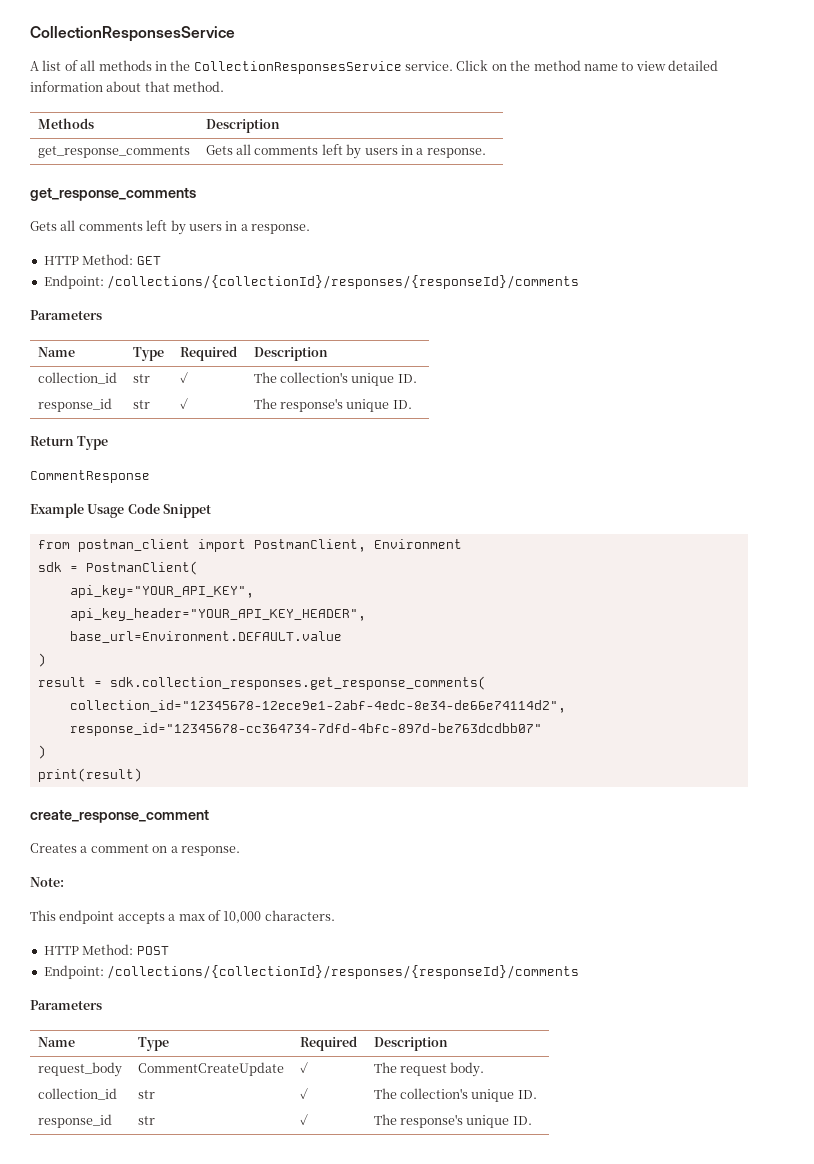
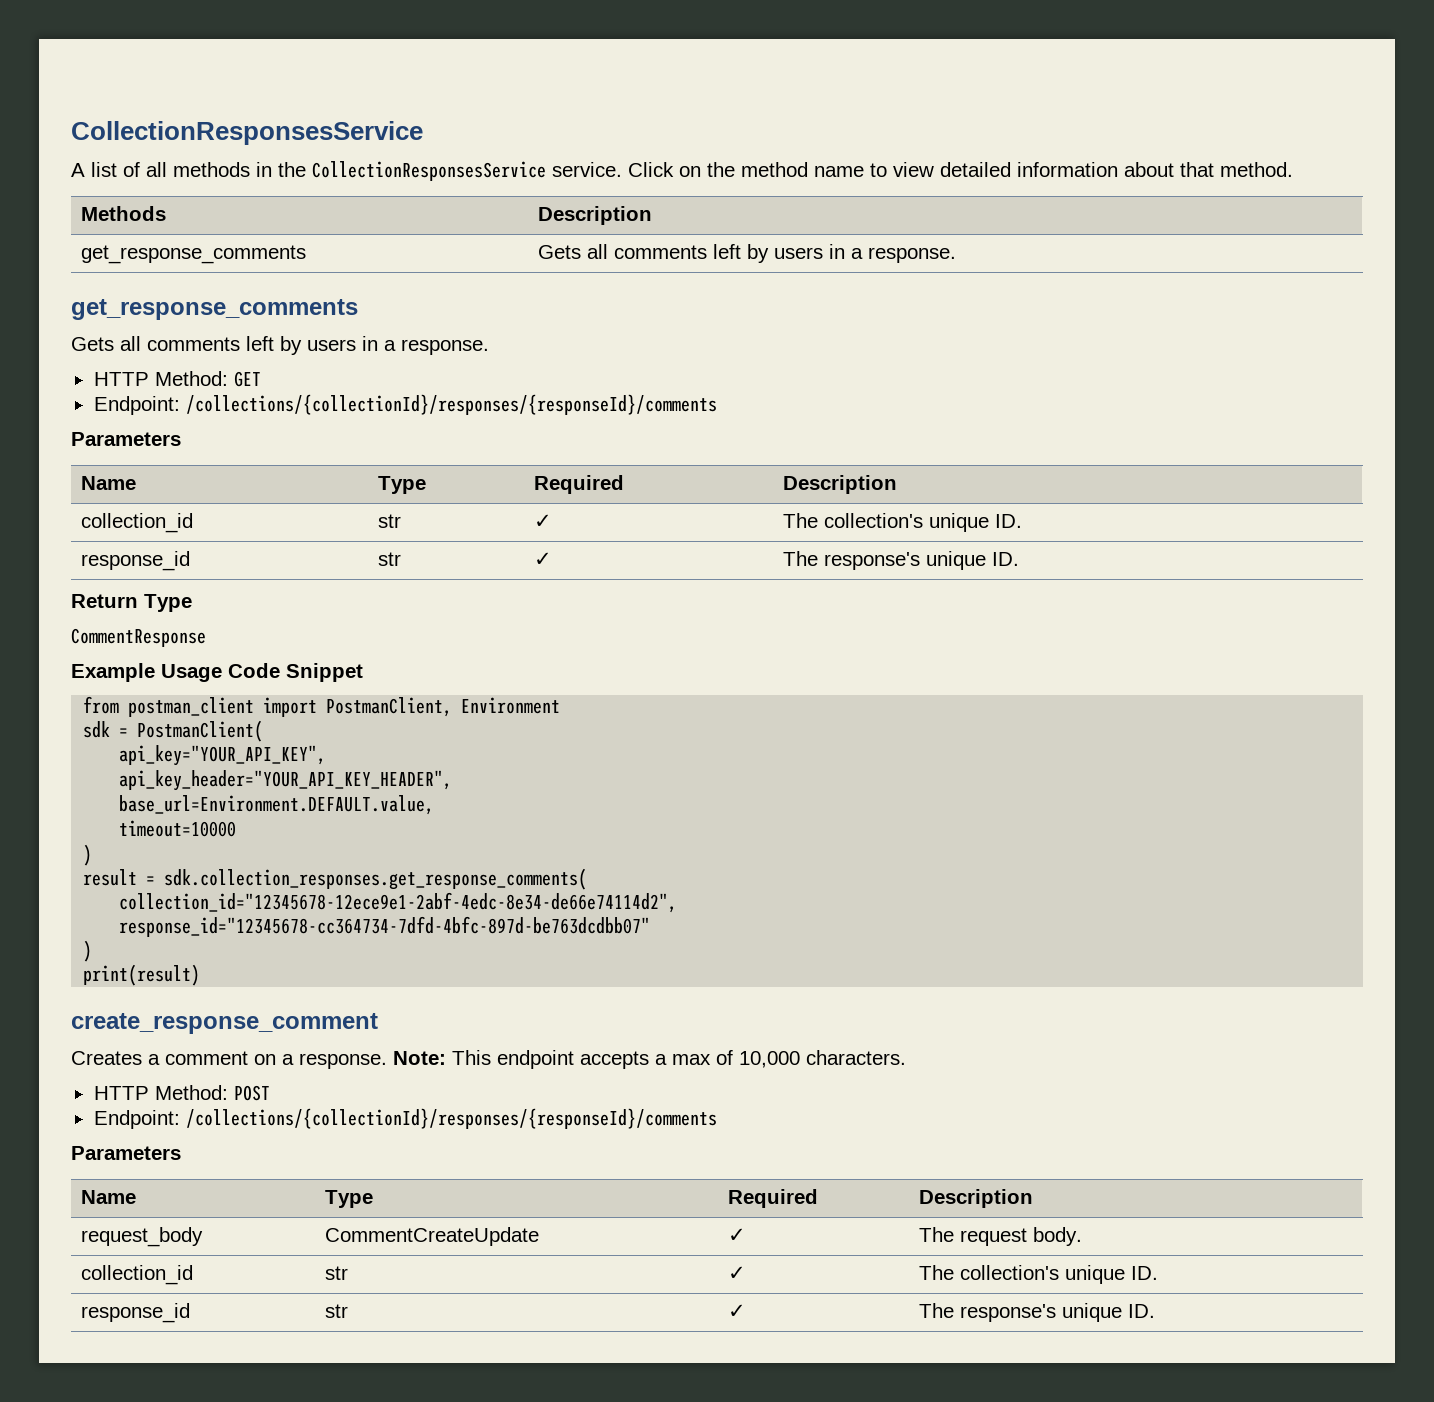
- base_url=Environment.DEFAULT.value
+ base_url=Environment.DEFAULT.value,
+ timeout=10000
- Creates a comment on a response.
- Note:
- This endpoint accepts a max of 10,000 characters.
+ Creates a comment on a response. Note: This endpoint accepts a max of 10,000 characters.

